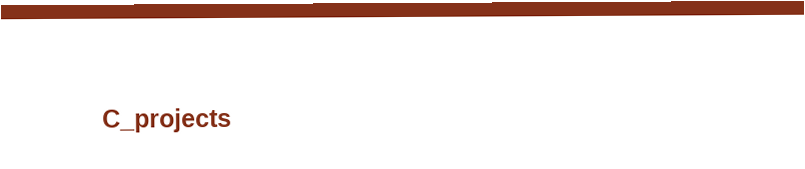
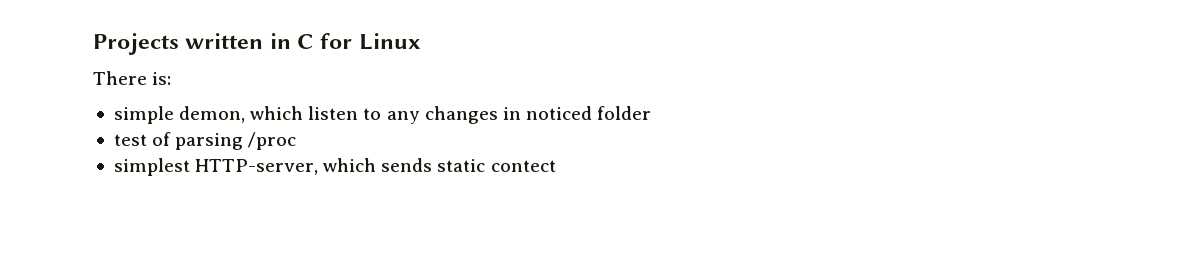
- C_projects
+ Projects written in C for Linux
+ There is:
+ simple demon, which listen to any changes in noticed folder
+ test of parsing /proc
+ simplest HTTP-server, which sends static contect

